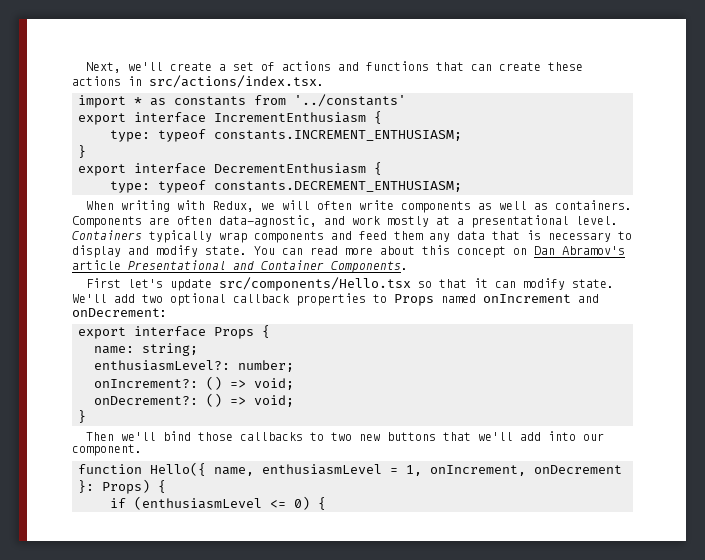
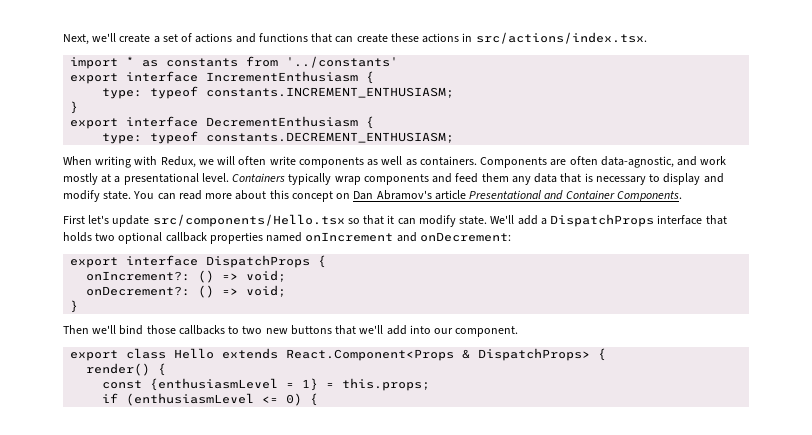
- We'll add two optional callback properties to Props named onIncrement and onDecrement:
+ We'll add a DispatchProps interface that holds two optional callback properties named onIncrement and onDecrement:
- export interface Props {
- name: string;
- enthusiasmLevel?: number;
+ export interface DispatchProps {
- function Hello({ name, enthusiasmLevel = 1, onIncrement, onDecrement }: Props) {
+ export class Hello extends React.Component<Props & DispatchProps> {
+ render() {
+ const {enthusiasmLevel = 1} = this.props;

